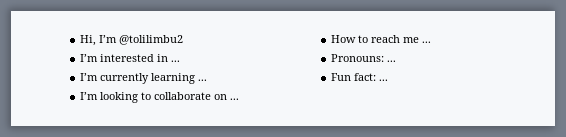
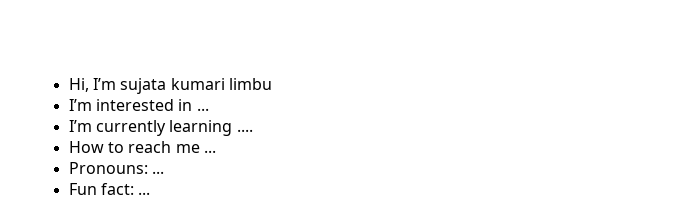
- Hi, I’m @tolilimbu2
+ Hi, I’m sujata kumari limbu
- I’m currently learning ...
- I’m looking to collaborate on ...
+ I’m currently learning ....

